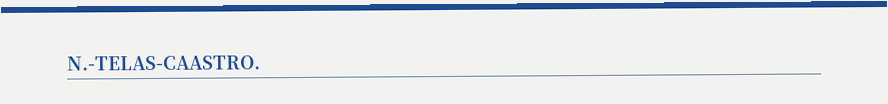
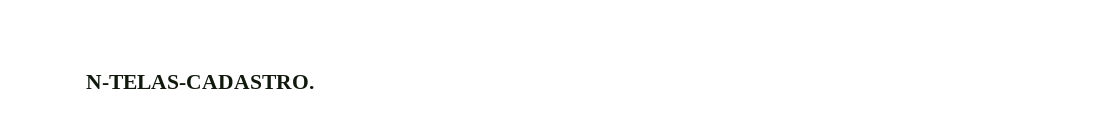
- N.-TELAS-CAASTRO.
+ N-TELAS-CADASTRO.

